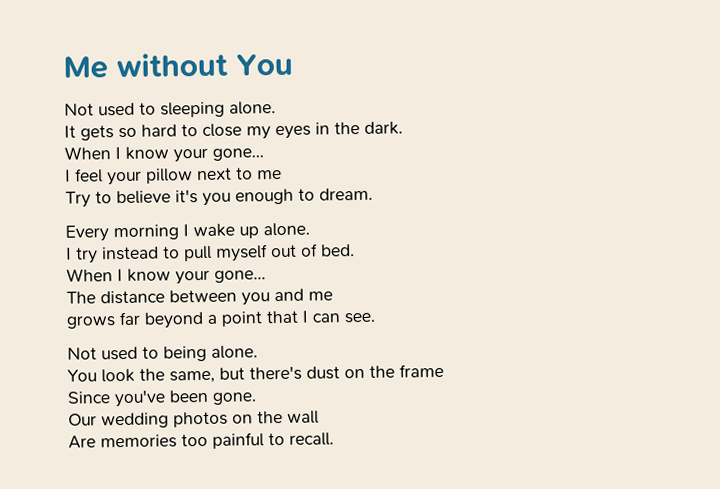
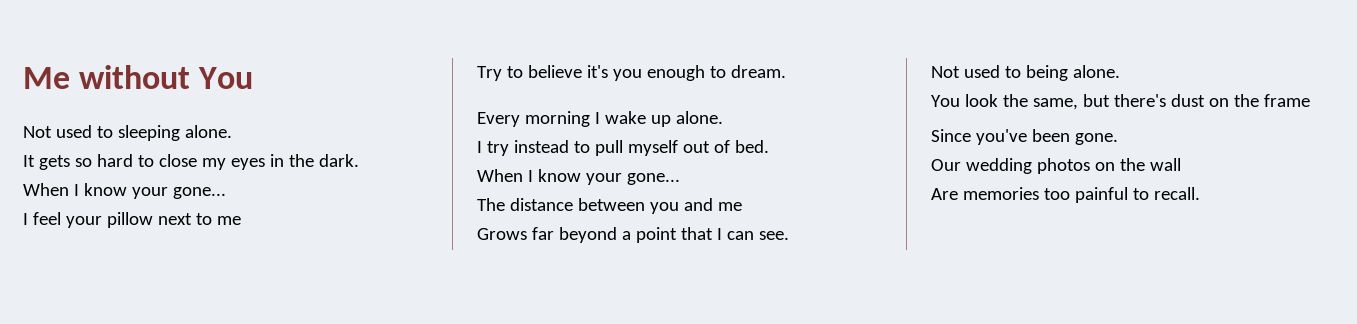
- grows far beyond a point that I can see.
+ Grows far beyond a point that I can see.

